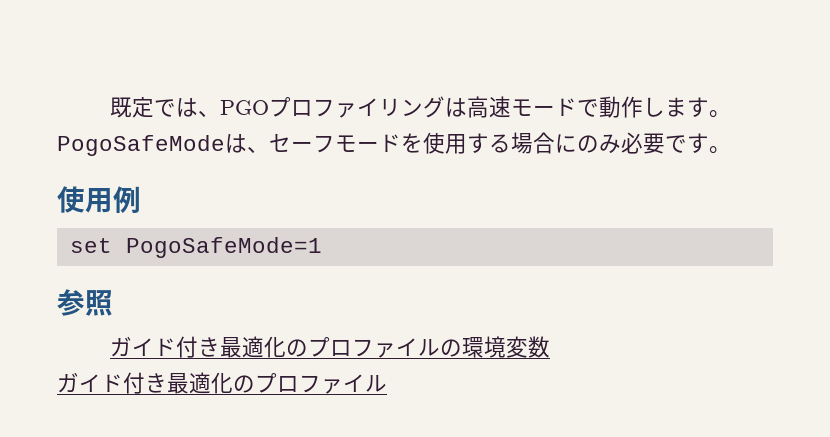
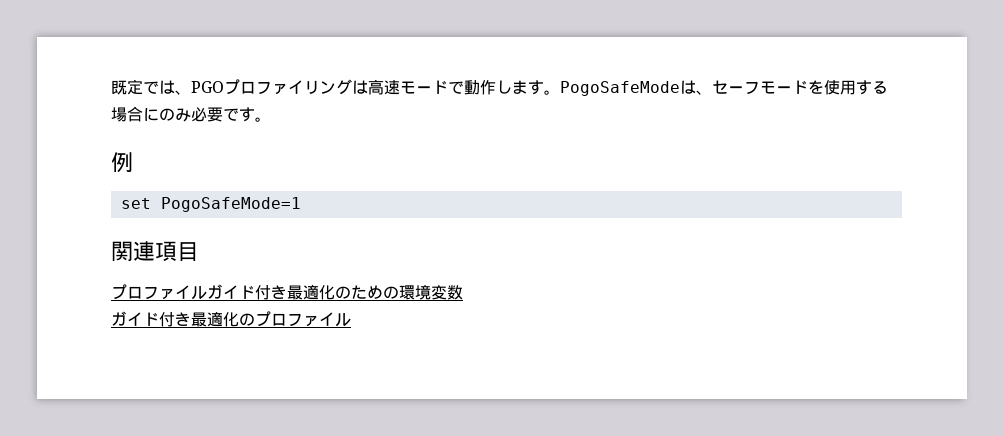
- 使用例
+ 例
- 参照
- ガイド付き最適化のプロファイルの環境変数
+ 関連項目
+ プロファイルガイド付き最適化のための環境変数

